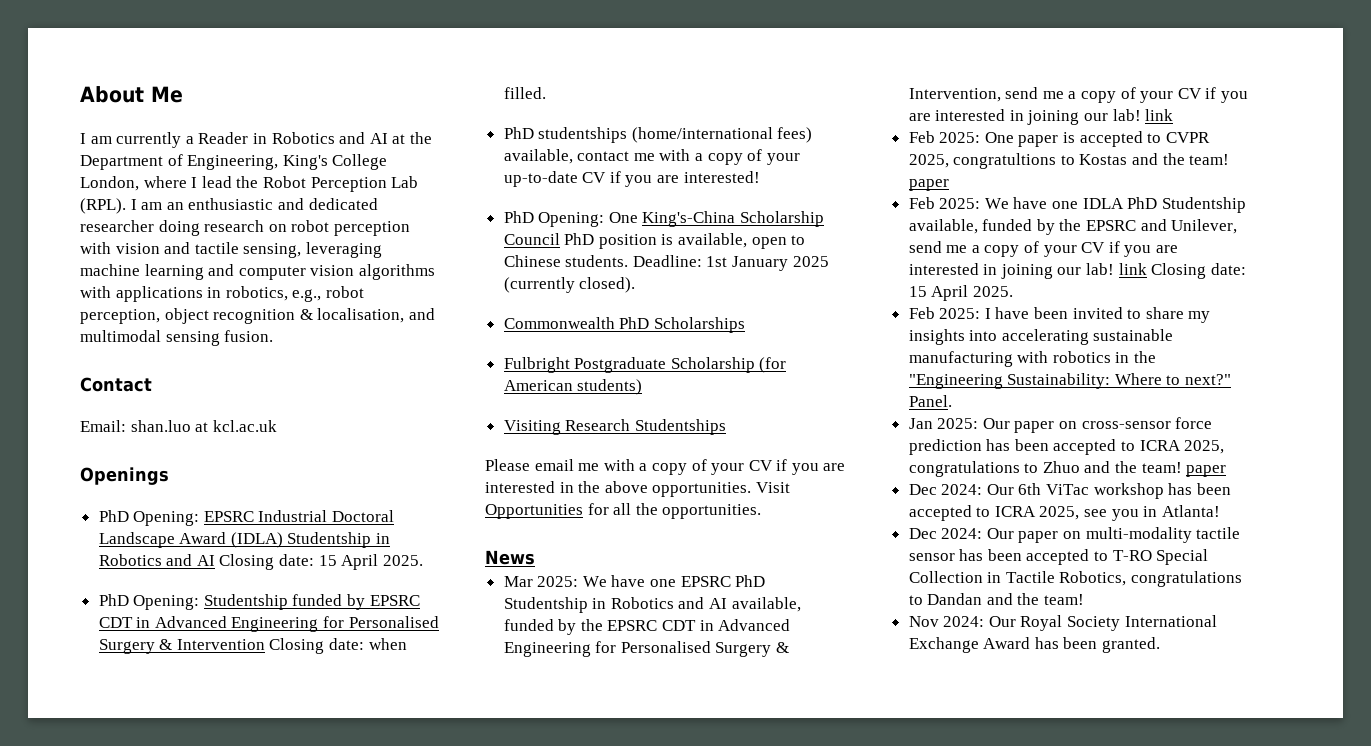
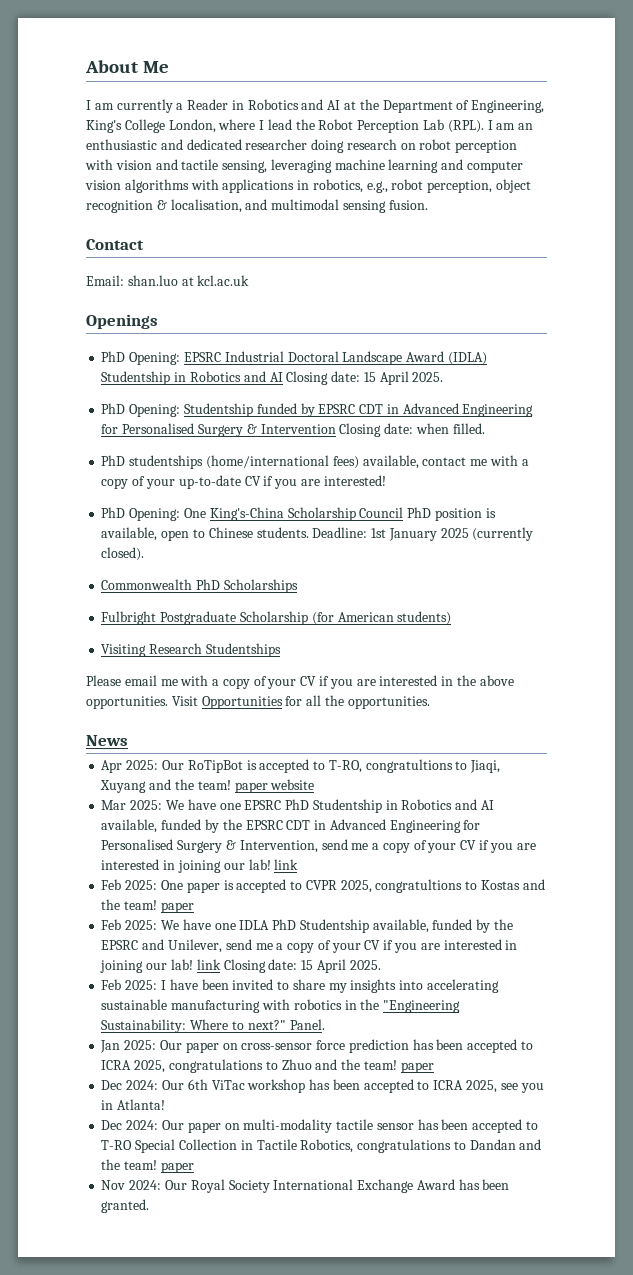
+ Apr 2025: Our RoTipBot is accepted to T-RO, congratultions to Jiaqi, Xuyang and the team! paper website
- Dec 2024: Our paper on multi-modality tactile sensor has been accepted to T-RO Special Collection in Tactile Robotics, congratulations to Dandan and the team!
+ Dec 2024: Our paper on multi-modality tactile sensor has been accepted to T-RO Special Collection in Tactile Robotics, congratulations to Dandan and the team! paper

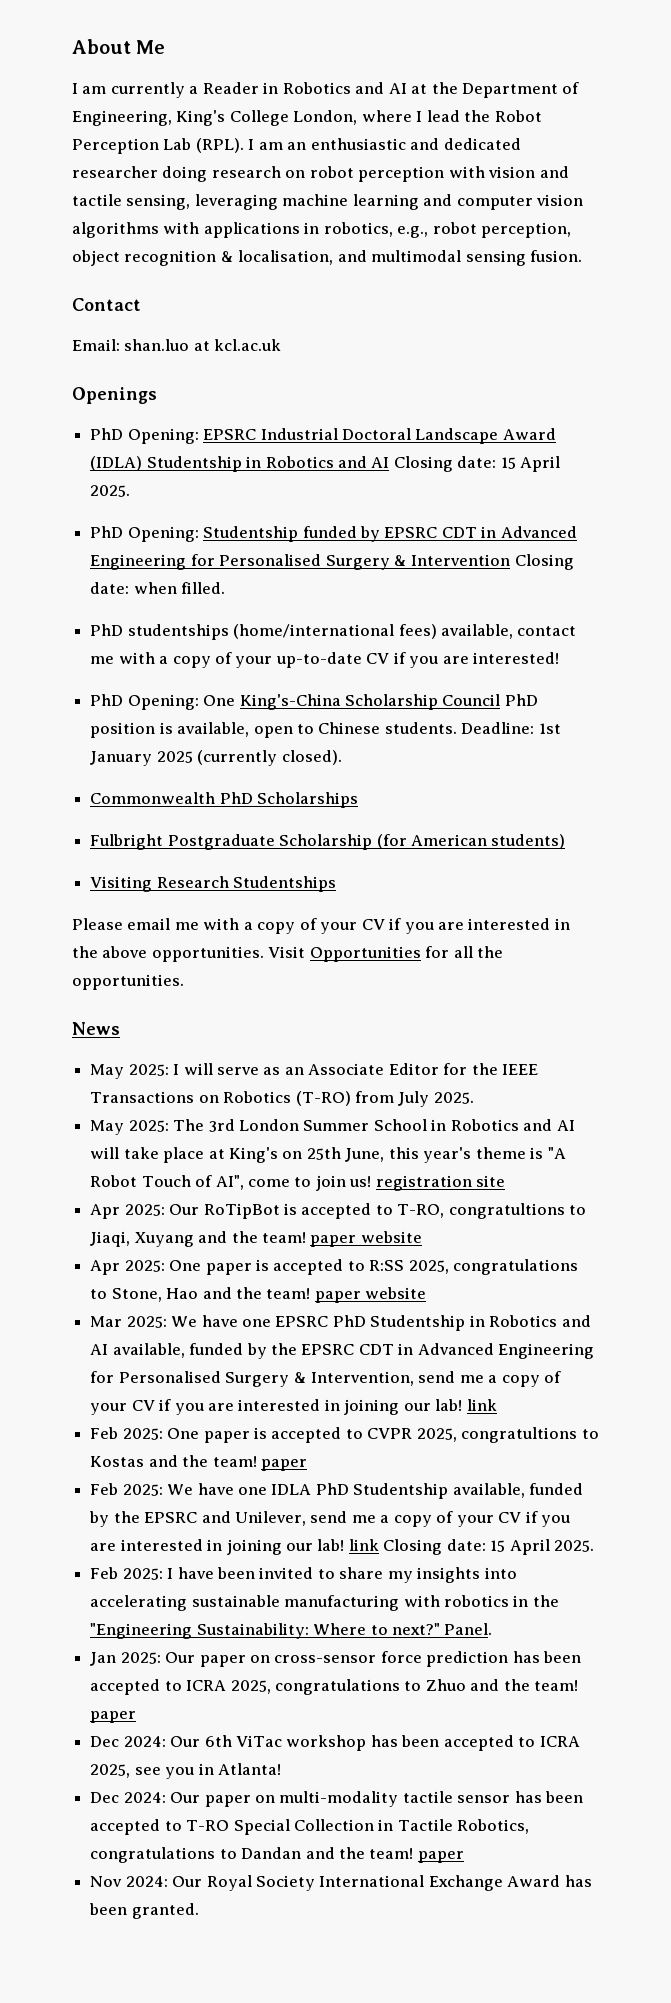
+ May 2025: I will serve as an Associate Editor for the IEEE Transactions on Robotics (T-RO) from July 2025.
+ May 2025: The 3rd London Summer School in Robotics and AI will take place at King's on 25th June, this year's theme is "A Robot Touch of AI", come to join us! registration site
+ Apr 2025: One paper is accepted to R:SS 2025, congratulations to Stone, Hao and the team! paper website

